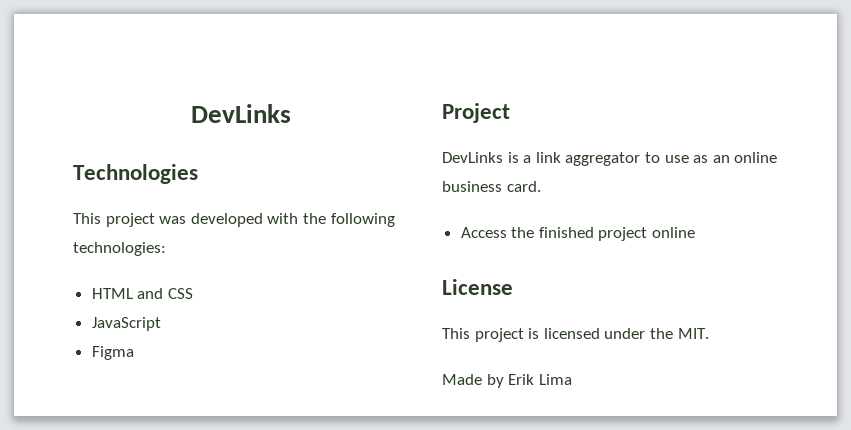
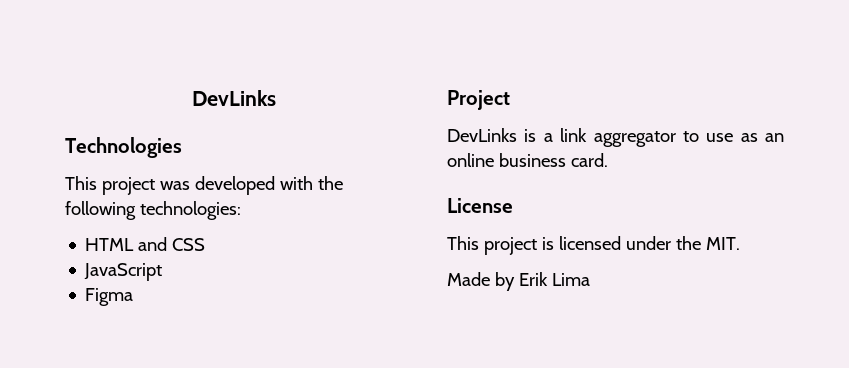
- Access the finished project online

